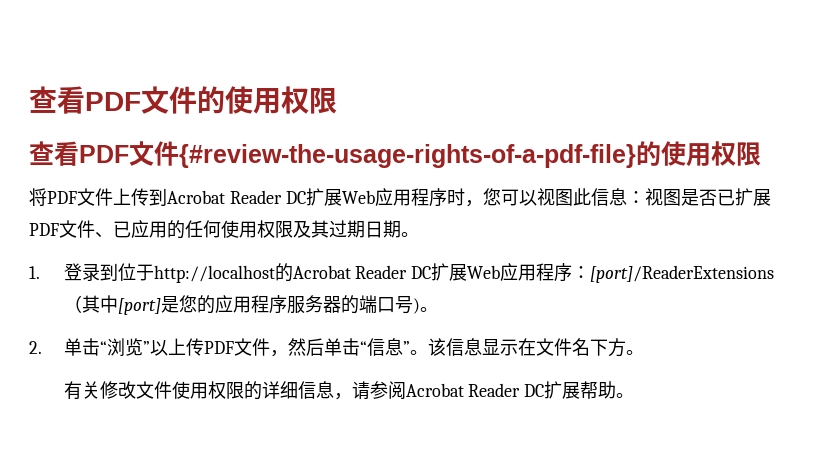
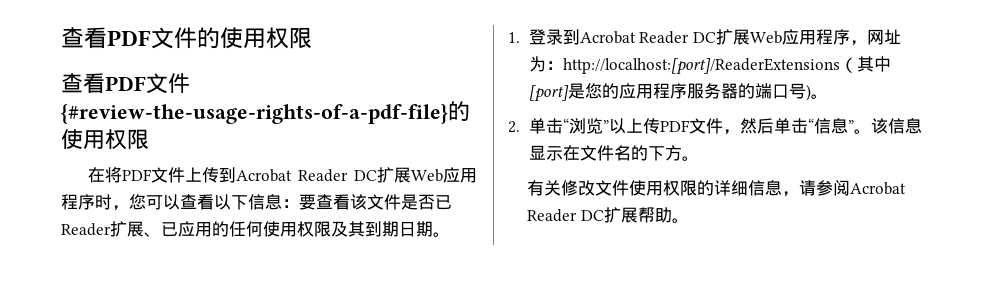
- 将PDF文件上传到Acrobat Reader DC扩展Web应用程序时，您可以视图此信息：视图是否已扩展PDF文件、已应用的任何使用权限及其过期日期。
+ 在将PDF文件上传到Acrobat Reader DC扩展Web应用程序时，您可以查看以下信息：要查看该文件是否已Reader扩展、已应用的任何使用权限及其到期日期。
- 1.登录到位于http://localhost的Acrobat Reader DC扩展Web应用程序：[port]/ReaderExtensions（其中[port]是您的应用程序服务器的端口号)。
+ 1.登录到Acrobat Reader DC扩展Web应用程序，网址为：http://localhost:[port]/ReaderExtensions（其中[port]是您的应用程序服务器的端口号)。
- 该信息显示在文件名下方。
+ 该信息显示在文件名的下方。

